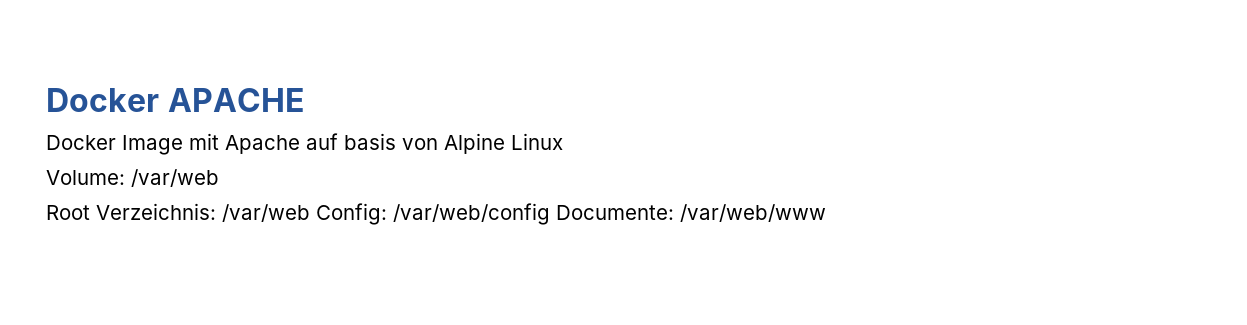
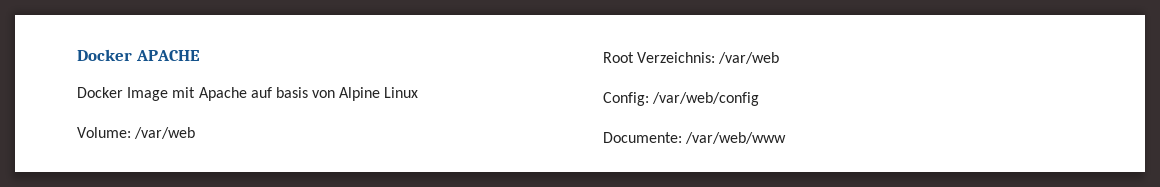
- Root Verzeichnis: /var/web Config: /var/web/config Documente: /var/web/www
+ Root Verzeichnis: /var/web
+ Config: /var/web/config
+ Documente: /var/web/www

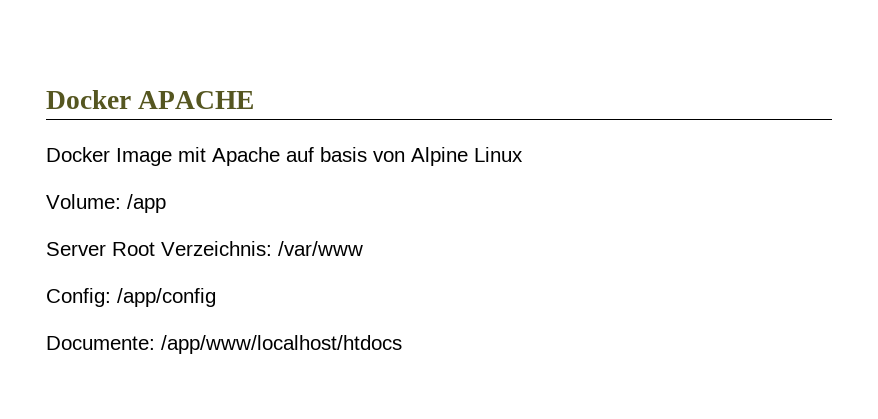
- Volume: /var/web
- Root Verzeichnis: /var/web
+ Volume: /app
+ Server Root Verzeichnis: /var/www
- Config: /var/web/config
+ Config: /app/config
- Documente: /var/web/www
+ Documente: /app/www/localhost/htdocs

